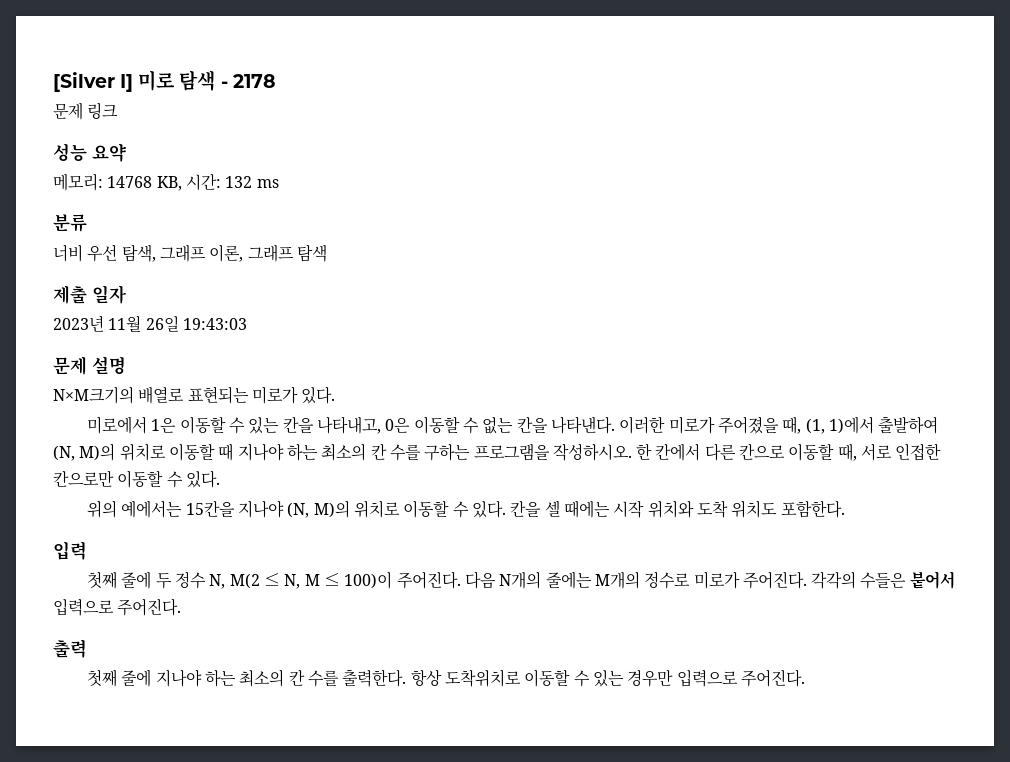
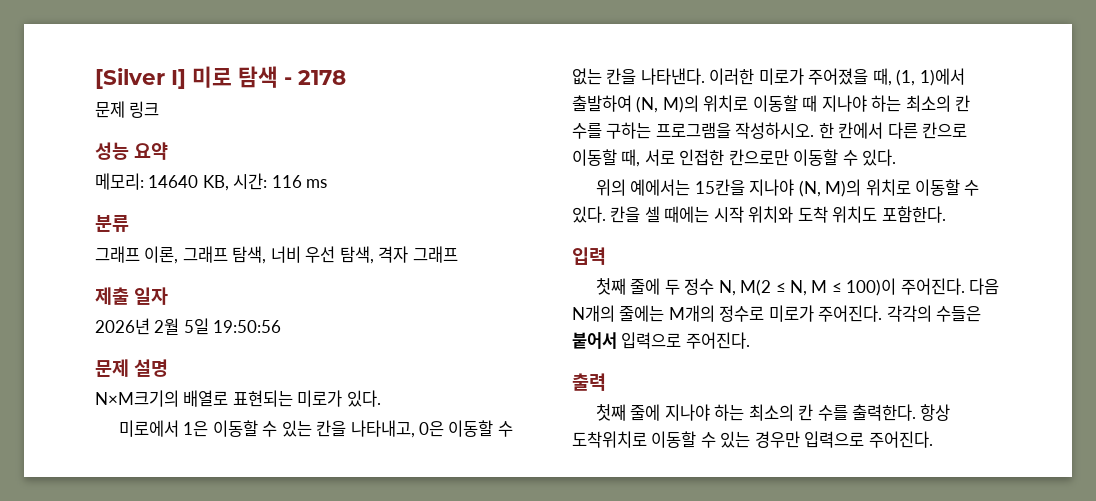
- 메모리: 14768 KB, 시간: 132 ms
+ 메모리: 14640 KB, 시간: 116 ms
- 너비 우선 탐색, 그래프 이론, 그래프 탐색
+ 그래프 이론, 그래프 탐색, 너비 우선 탐색, 격자 그래프
- 2023년 11월 26일 19:43:03
+ 2026년 2월 5일 19:50:56

